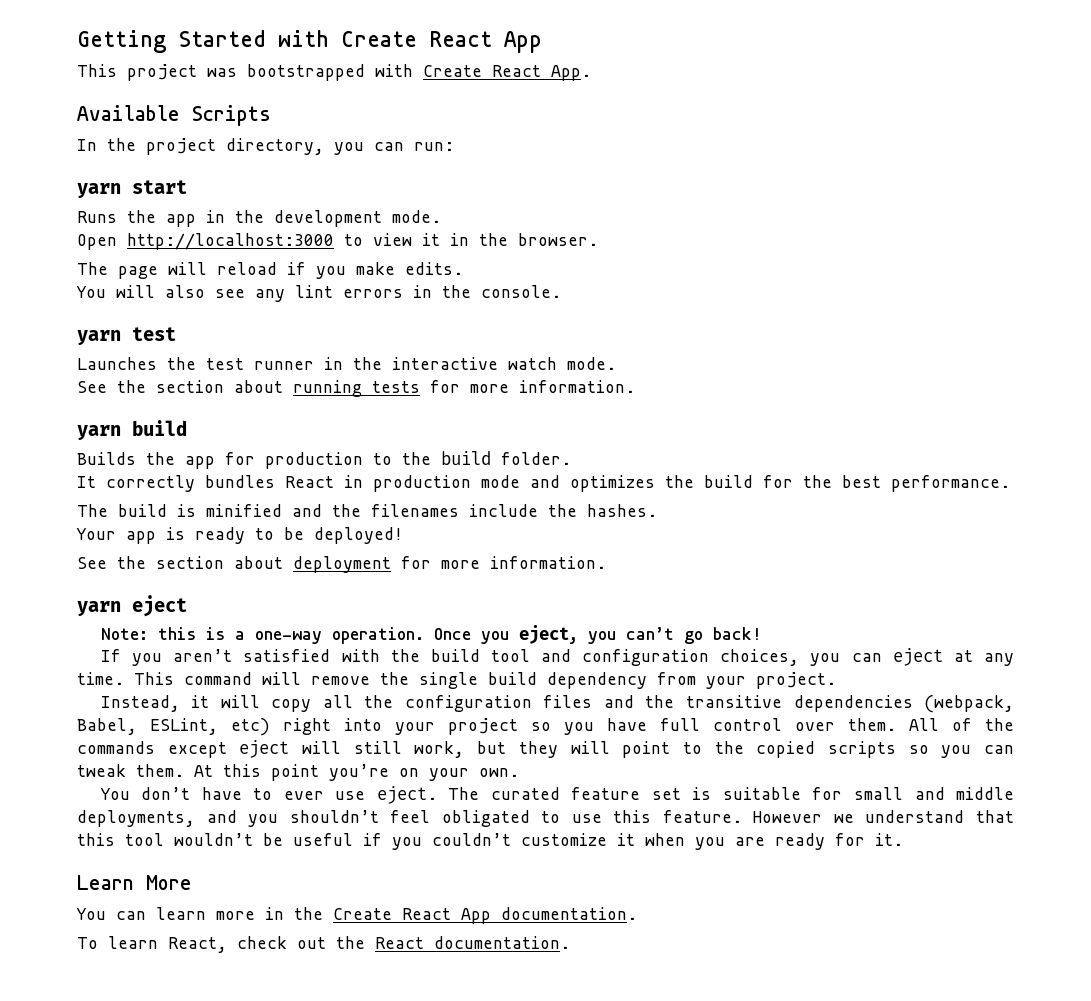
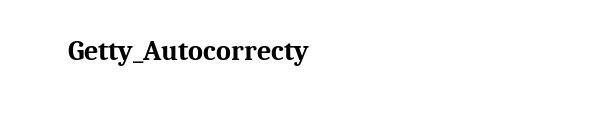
- Getting Started with Create React App
- This project was bootstrapped with Create React App.
- Available Scripts
- In the project directory, you can run:
- yarn start
- Runs the app in the development mode.
- Open http://localhost:3000 to view it in the browser.
- The page will reload if you make edits.
- You will also see any lint errors in the console.
- yarn test
- Launches the test runner in the interactive watch mode.
- See the section about running tests for more information.
- yarn build
- Builds the app for production to the build folder.
- It correctly bundles React in production mode and optimizes the build for the best performance.
- The build is minified and the filenames include the hashes.
- Your app is ready to be deployed!
- See the section about deployment for more information.
- yarn eject
- Note: this is a one-way operation. Once you eject, you can’t go back!
- If you aren’t satisfied with the build tool and configuration choices, you can eject at any time. This command will remove the single build dependency from your project.
- Instead, it will copy all the configuration files and the transitive dependencies (webpack, Babel, ESLint, etc) right into your project so you have full control over them. All of the commands except eject will still work, but they will point to the copied scripts so you can tweak them. At this point you’re on your own.
- You don’t have to ever use eject. The curated feature set is suitable for small and middle deployments, and you shouldn’t feel obligated to use this feature. However we understand that this tool wouldn’t be useful if you couldn’t customize it when you are ready for it.
- Learn More
- You can learn more in the Create React App documentation.
- To learn React, check out the React documentation.
+ Getty_Autocorrecty

